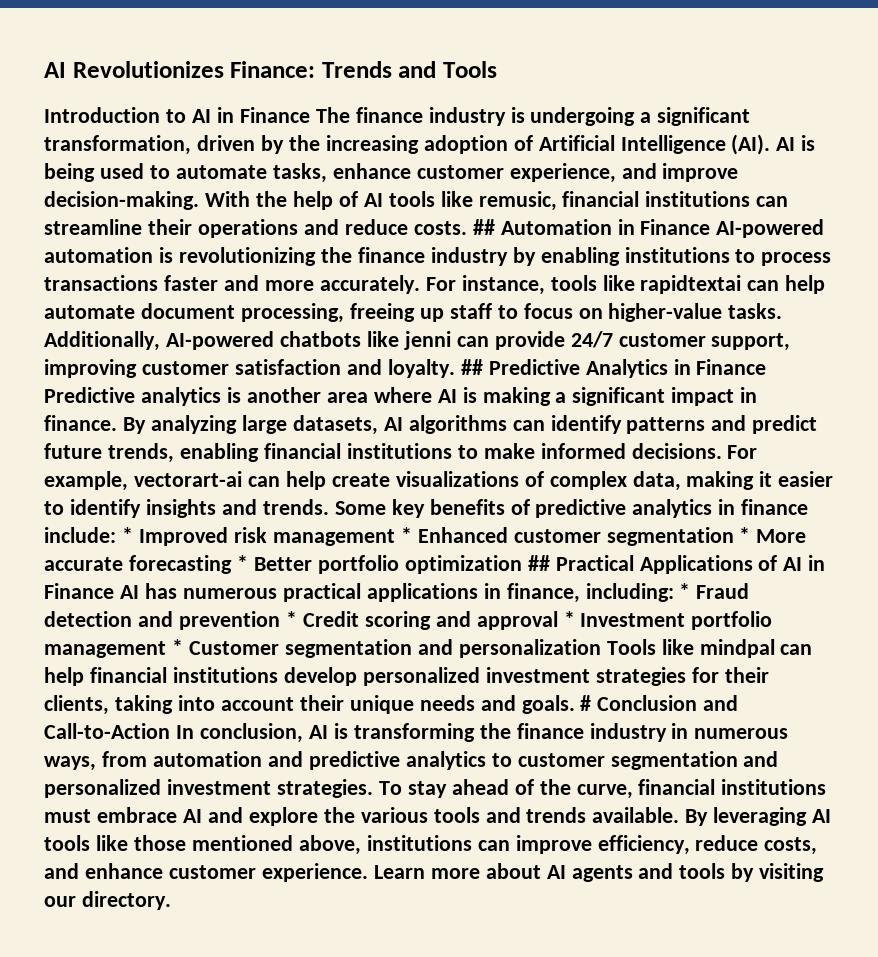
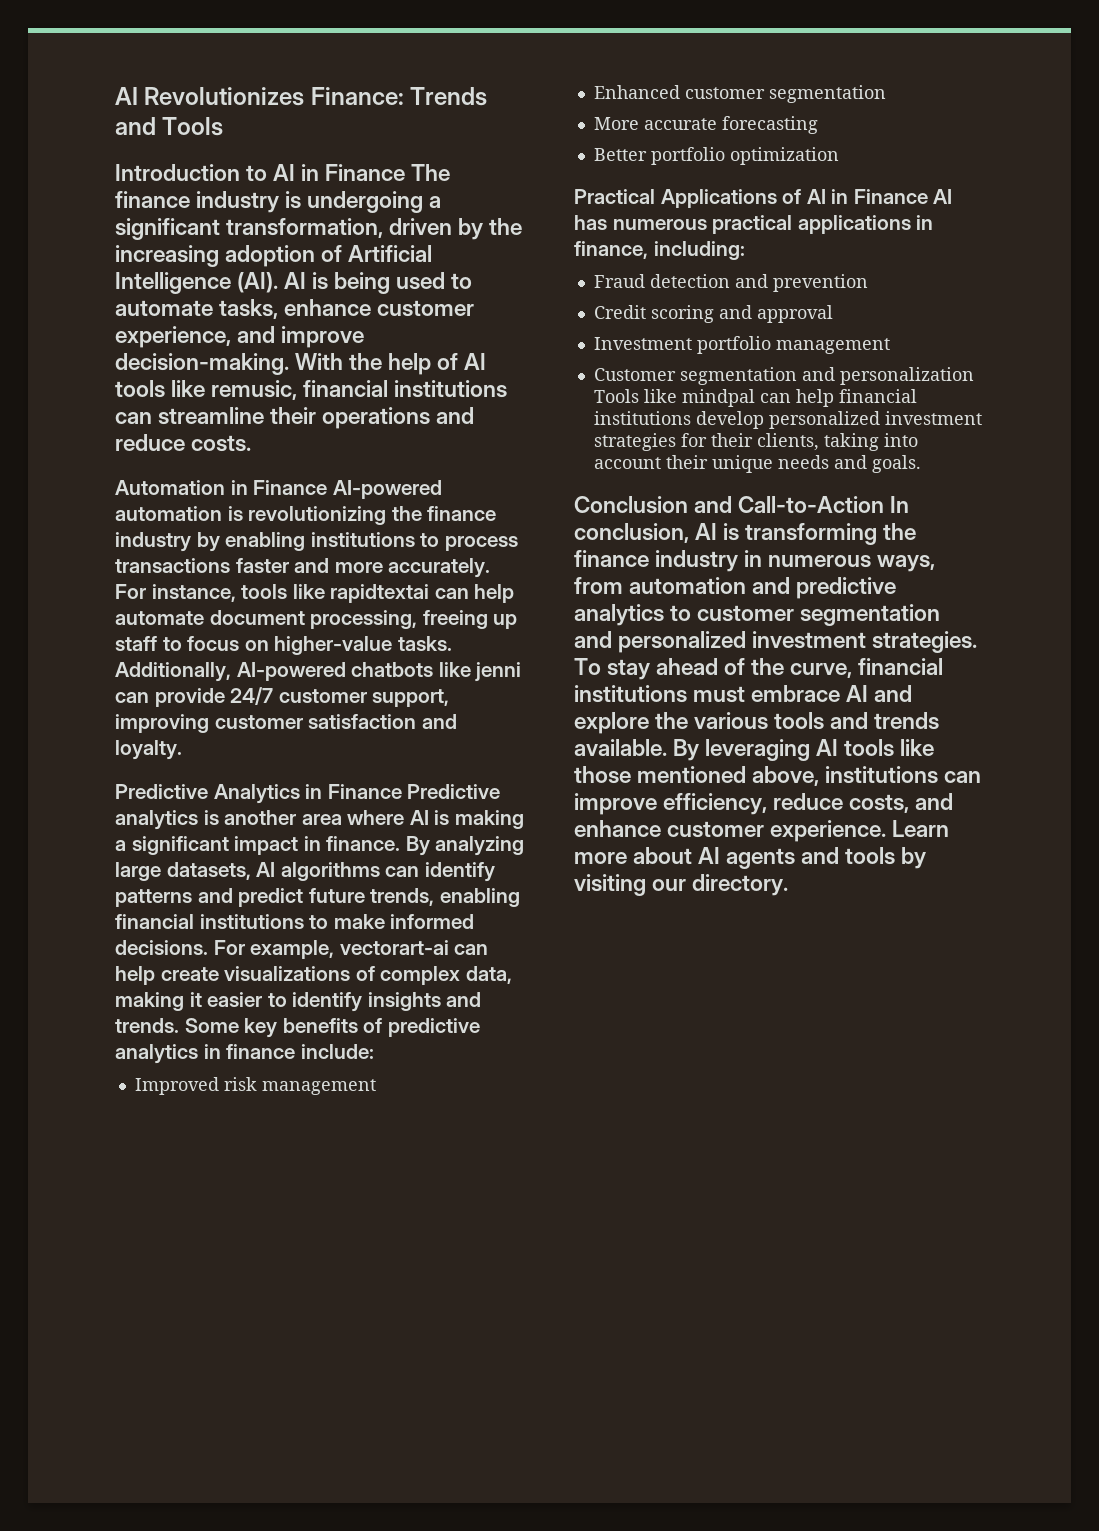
- With the help of AI tools like remusic, financial institutions can streamline their operations and reduce costs. ## Automation in Finance AI-powered automation is revolutionizing the finance industry by enabling institutions to process transactions faster and more accurately.
+ With the help of AI tools like remusic, financial institutions can streamline their operations and reduce costs.
+ Automation in Finance AI-powered automation is revolutionizing the finance industry by enabling institutions to process transactions faster and more accurately.
- Additionally, AI-powered chatbots like jenni can provide 24/7 customer support, improving customer satisfaction and loyalty. ## Predictive Analytics in Finance Predictive analytics is another area where AI is making a significant impact in finance.
+ Additionally, AI-powered chatbots like jenni can provide 24/7 customer support, improving customer satisfaction and loyalty.
+ Predictive Analytics in Finance Predictive analytics is another area where AI is making a significant impact in finance.
- Some key benefits of predictive analytics in finance include: * Improved risk management * Enhanced customer segmentation * More accurate forecasting * Better portfolio optimization ## Practical Applications of AI in Finance AI has numerous practical applications in finance, including: * Fraud detection and prevention * Credit scoring and approval * Investment portfolio management * Customer segmentation and personalization Tools like mindpal can help financial institutions develop personalized investment strategies for their clients, taking into account their unique needs and goals. # Conclusion and Call-to-Action In conclusion, AI is transforming the finance industry in numerous ways, from automation and predictive analytics to customer segmentation and personalized investment strategies.
+ Some key benefits of predictive analytics in finance include:
+ Improved risk management
+ Enhanced customer segmentation
+ More accurate forecasting
+ Better portfolio optimization
+ Practical Applications of AI in Finance AI has numerous practical applications in finance, including:
+ Fraud detection and prevention
+ Credit scoring and approval
+ Investment portfolio management
+ Customer segmentation and personalization Tools like mindpal can help financial institutions develop personalized investment strategies for their clients, taking into account their unique needs and goals.
+ Conclusion and Call-to-Action In conclusion, AI is transforming the finance industry in numerous ways, from automation and predictive analytics to customer segmentation and personalized investment strategies.

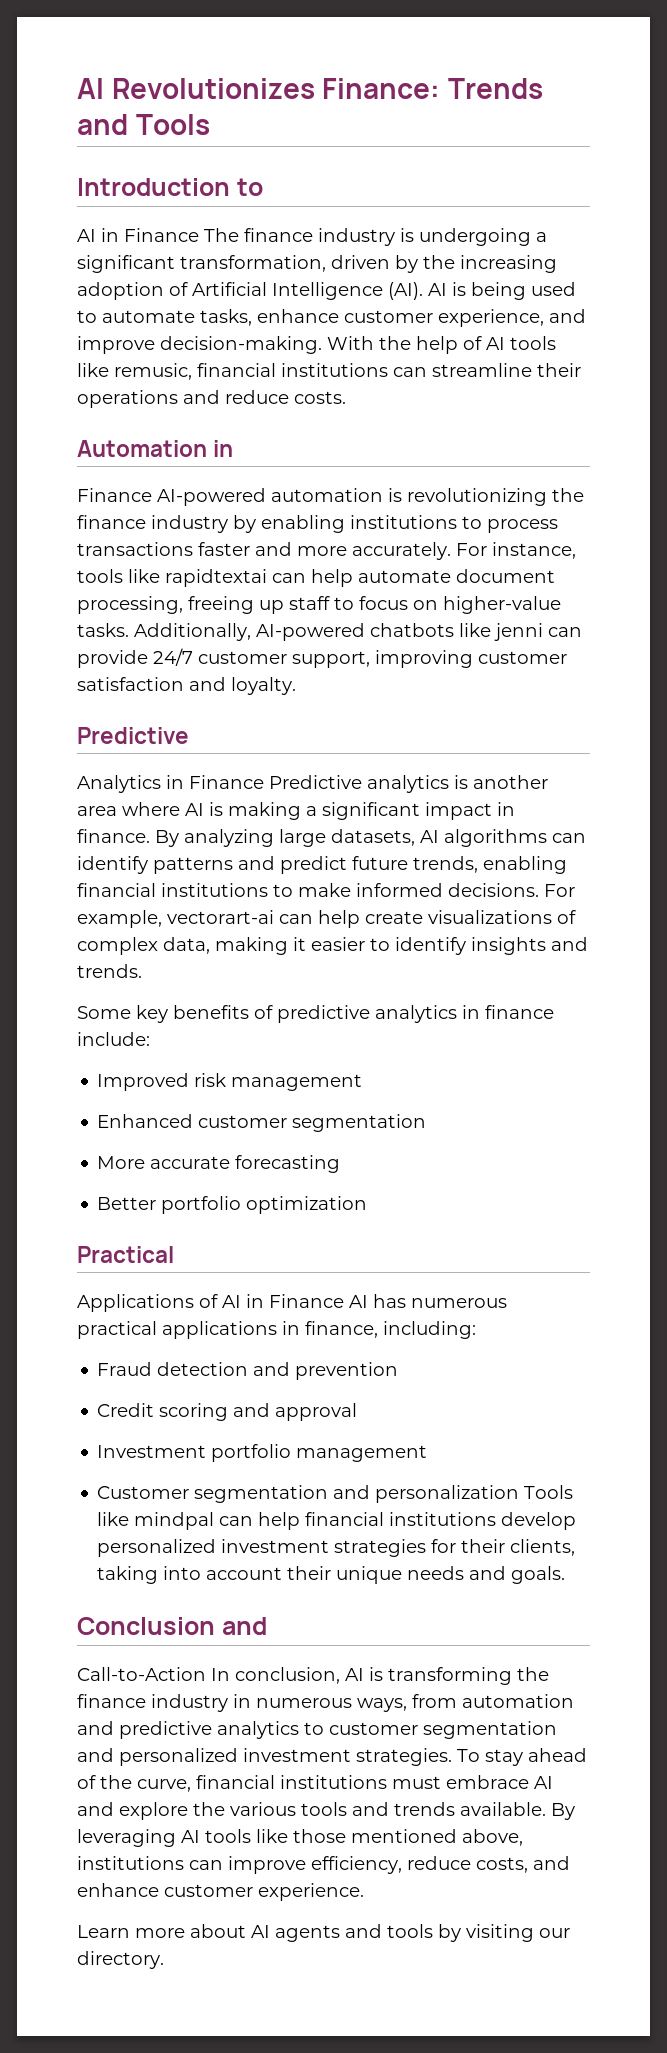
- Introduction to AI in Finance The finance industry is undergoing a significant transformation, driven by the increasing adoption of Artificial Intelligence (AI). AI is being used to automate tasks, enhance customer experience, and improve decision-making.
+ Introduction to
+ AI in Finance The finance industry is undergoing a significant transformation, driven by the increasing adoption of Artificial Intelligence (AI). AI is being used to automate tasks, enhance customer experience, and improve decision-making.
- Automation in Finance AI-powered automation is revolutionizing the finance industry by enabling institutions to process transactions faster and more accurately.
+ Automation in
+ Finance AI-powered automation is revolutionizing the finance industry by enabling institutions to process transactions faster and more accurately.
  Additionally, AI-powered chatbots like jenni can provide 24/7 customer support, improving customer satisfaction and loyalty.
- Predictive Analytics in Finance Predictive analytics is another area where AI is making a significant impact in finance.
+ Predictive
+ Analytics in Finance Predictive analytics is another area where AI is making a significant impact in finance.
- For example, vectorart-ai can help create visualizations of complex data, making it easier to identify insights and trends. Some key benefits of predictive analytics in finance include:
+ For example, vectorart-ai can help create visualizations of complex data, making it easier to identify insights and trends.
+ Some key benefits of predictive analytics in finance include:
- Practical Applications of AI in Finance AI has numerous practical applications in finance, including:
+ Practical
+ Applications of AI in Finance AI has numerous practical applications in finance, including:
- Conclusion and Call-to-Action In conclusion, AI is transforming the finance industry in numerous ways, from automation and predictive analytics to customer segmentation and personalized investment strategies.
+ Conclusion and
+ Call-to-Action In conclusion, AI is transforming the finance industry in numerous ways, from automation and predictive analytics to customer segmentation and personalized investment strategies.
- By leveraging AI tools like those mentioned above, institutions can improve efficiency, reduce costs, and enhance customer experience. Learn more about AI agents and tools by visiting our directory.
+ By leveraging AI tools like those mentioned above, institutions can improve efficiency, reduce costs, and enhance customer experience.
+ Learn more about AI agents and tools by visiting our directory.

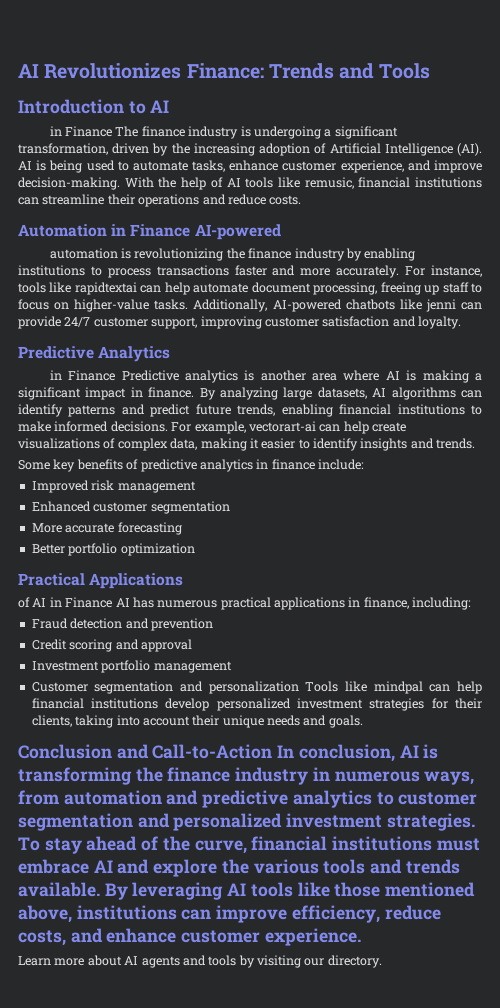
- Introduction to
- AI in Finance The finance industry is undergoing a significant transformation, driven by the increasing adoption of Artificial Intelligence (AI). AI is being used to automate tasks, enhance customer experience, and improve decision-making.
+ Introduction to AI
+ in Finance The finance industry is undergoing a significant transformation, driven by the increasing adoption of Artificial Intelligence (AI). AI is being used to automate tasks, enhance customer experience, and improve decision-making.
- Automation in
- Finance AI-powered automation is revolutionizing the finance industry by enabling institutions to process transactions faster and more accurately.
+ Automation in Finance AI-powered
+ automation is revolutionizing the finance industry by enabling institutions to process transactions faster and more accurately.
  Additionally, AI-powered chatbots like jenni can provide 24/7 customer support, improving customer satisfaction and loyalty.
- Predictive
- Analytics in Finance Predictive analytics is another area where AI is making a significant impact in finance.
+ Predictive Analytics
+ in Finance Predictive analytics is another area where AI is making a significant impact in finance.
- Practical
- Applications of AI in Finance AI has numerous practical applications in finance, including:
+ Practical Applications
+ of AI in Finance AI has numerous practical applications in finance, including:
- Conclusion and
- Call-to-Action In conclusion, AI is transforming the finance industry in numerous ways, from automation and predictive analytics to customer segmentation and personalized investment strategies.
+ Conclusion and Call-to-Action In conclusion, AI is transforming the finance industry in numerous ways, from automation and predictive analytics to customer segmentation and personalized investment strategies.

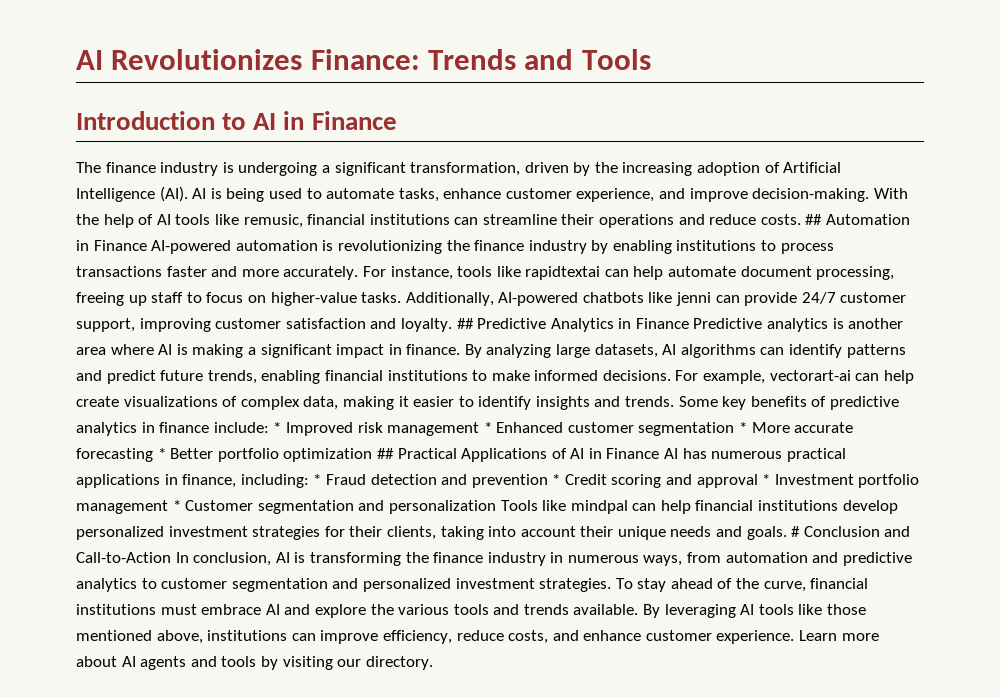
- Introduction to AI
- in Finance The finance industry is undergoing a significant transformation, driven by the increasing adoption of Artificial Intelligence (AI). AI is being used to automate tasks, enhance customer experience, and improve decision-making.
+ Introduction to AI in Finance
+ The finance industry is undergoing a significant transformation, driven by the increasing adoption of Artificial Intelligence (AI). AI is being used to automate tasks, enhance customer experience, and improve decision-making.
- With the help of AI tools like remusic, financial institutions can streamline their operations and reduce costs.
- Automation in Finance AI-powered
- automation is revolutionizing the finance industry by enabling institutions to process transactions faster and more accurately.
+ With the help of AI tools like remusic, financial institutions can streamline their operations and reduce costs. ## Automation in Finance AI-powered automation is revolutionizing the finance industry by enabling institutions to process transactions faster and more accurately.
- Additionally, AI-powered chatbots like jenni can provide 24/7 customer support, improving customer satisfaction and loyalty.
- Predictive Analytics
- in Finance Predictive analytics is another area where AI is making a significant impact in finance.
+ Additionally, AI-powered chatbots like jenni can provide 24/7 customer support, improving customer satisfaction and loyalty. ## Predictive Analytics in Finance Predictive analytics is another area where AI is making a significant impact in finance.
- For example, vectorart-ai can help create visualizations of complex data, making it easier to identify insights and trends.
- Some key benefits of predictive analytics in finance include:
- Improved risk management
- Enhanced customer segmentation
- More accurate forecasting
- Better portfolio optimization
- Practical Applications
- of AI in Finance AI has numerous practical applications in finance, including:
- Fraud detection and prevention
- Credit scoring and approval
- Investment portfolio management
- Customer segmentation and personalization Tools like mindpal can help financial institutions develop personalized investment strategies for their clients, taking into account their unique needs and goals.
- Conclusion and Call-to-Action In conclusion, AI is transforming the finance industry in numerous ways, from automation and predictive analytics to customer segmentation and personalized investment strategies.
+ For example, vectorart-ai can help create visualizations of complex data, making it easier to identify insights and trends. Some key benefits of predictive analytics in finance include: * Improved risk management * Enhanced customer segmentation * More accurate forecasting * Better portfolio optimization ## Practical Applications of AI in Finance AI has numerous practical applications in finance, including: * Fraud detection and prevention * Credit scoring and approval * Investment portfolio management * Customer segmentation and personalization Tools like mindpal can help financial institutions develop personalized investment strategies for their clients, taking into account their unique needs and goals. # Conclusion and Call-to-Action In conclusion, AI is transforming the finance industry in numerous ways, from automation and predictive analytics to customer segmentation and personalized investment strategies.
- By leveraging AI tools like those mentioned above, institutions can improve efficiency, reduce costs, and enhance customer experience.
- Learn more about AI agents and tools by visiting our directory.
+ By leveraging AI tools like those mentioned above, institutions can improve efficiency, reduce costs, and enhance customer experience. Learn more about AI agents and tools by visiting our directory.

